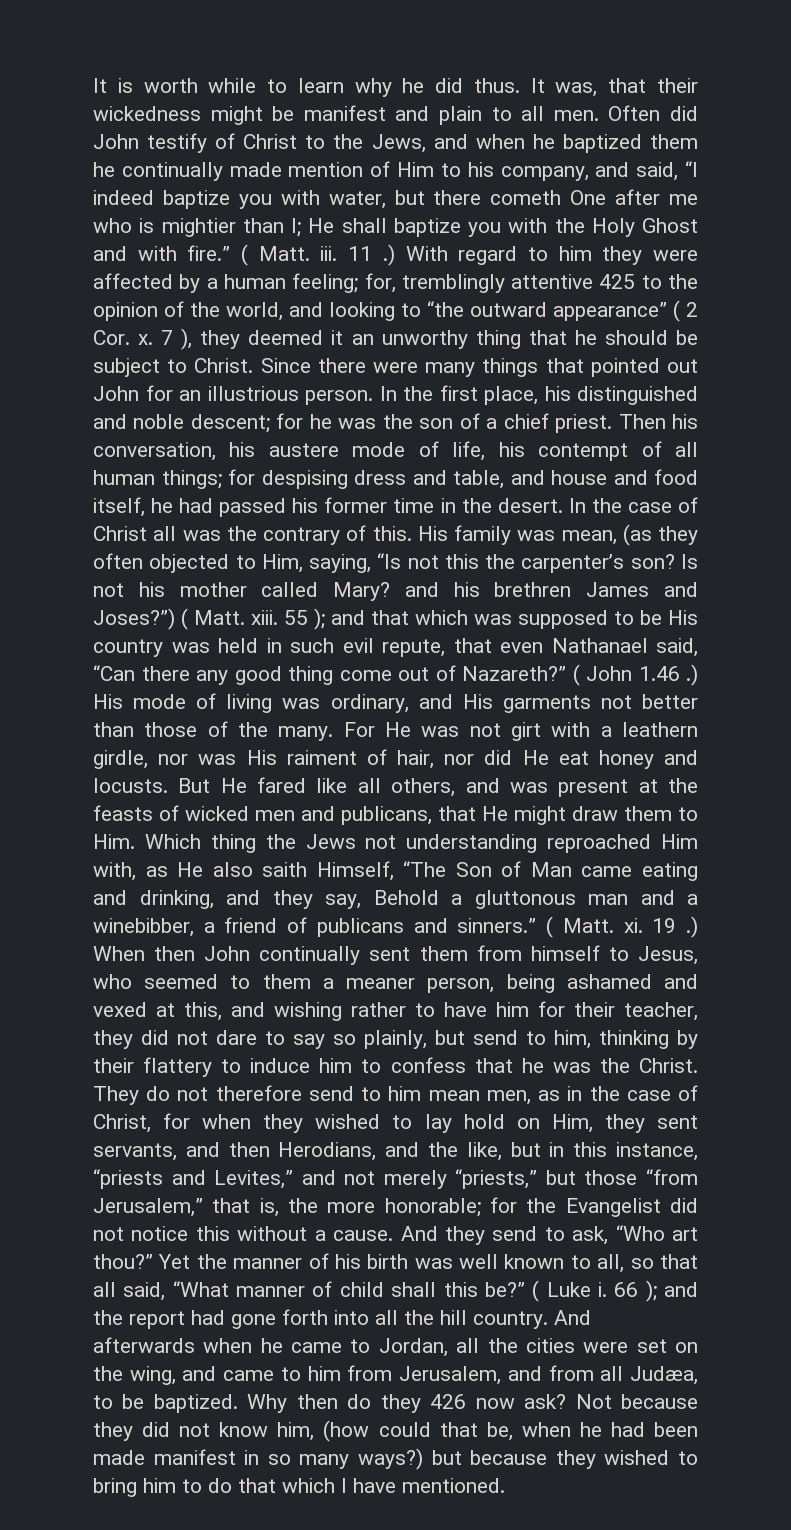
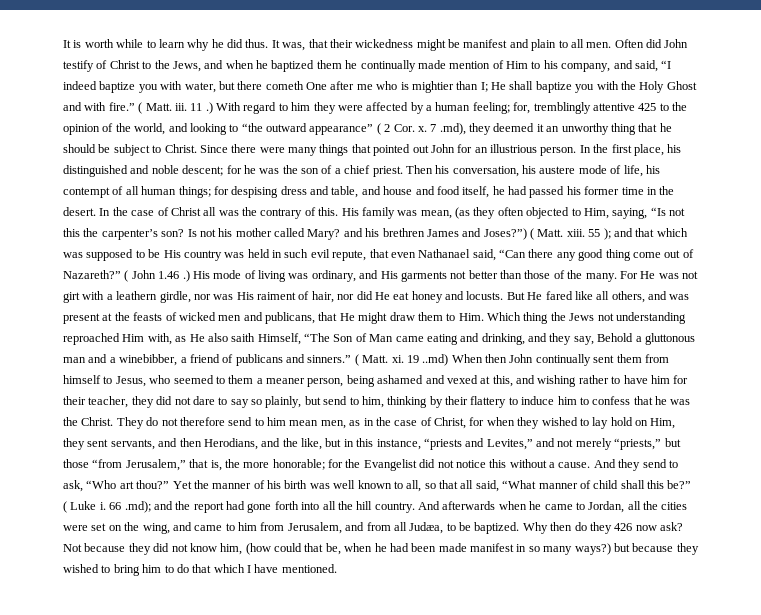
- 7 ), they deemed it an unworthy thing that he should be subject to Christ.
+ 7 .md), they deemed it an unworthy thing that he should be subject to Christ.
- 19 .) When then John continually sent them from himself to Jesus, who seemed to them a meaner person, being ashamed and vexed at this, and wishing rather to have him for their teacher, they did not dare to say so plainly, but send to him, thinking by their flattery to induce him to confess that he was the Christ.
+ 19 ..md) When then John continually sent them from himself to Jesus, who seemed to them a meaner person, being ashamed and vexed at this, and wishing rather to have him for their teacher, they did not dare to say so plainly, but send to him, thinking by their flattery to induce him to confess that he was the Christ.
- 66 ); and the report had gone forth into all the hill country.
+ 66 .md); and the report had gone forth into all the hill country.

